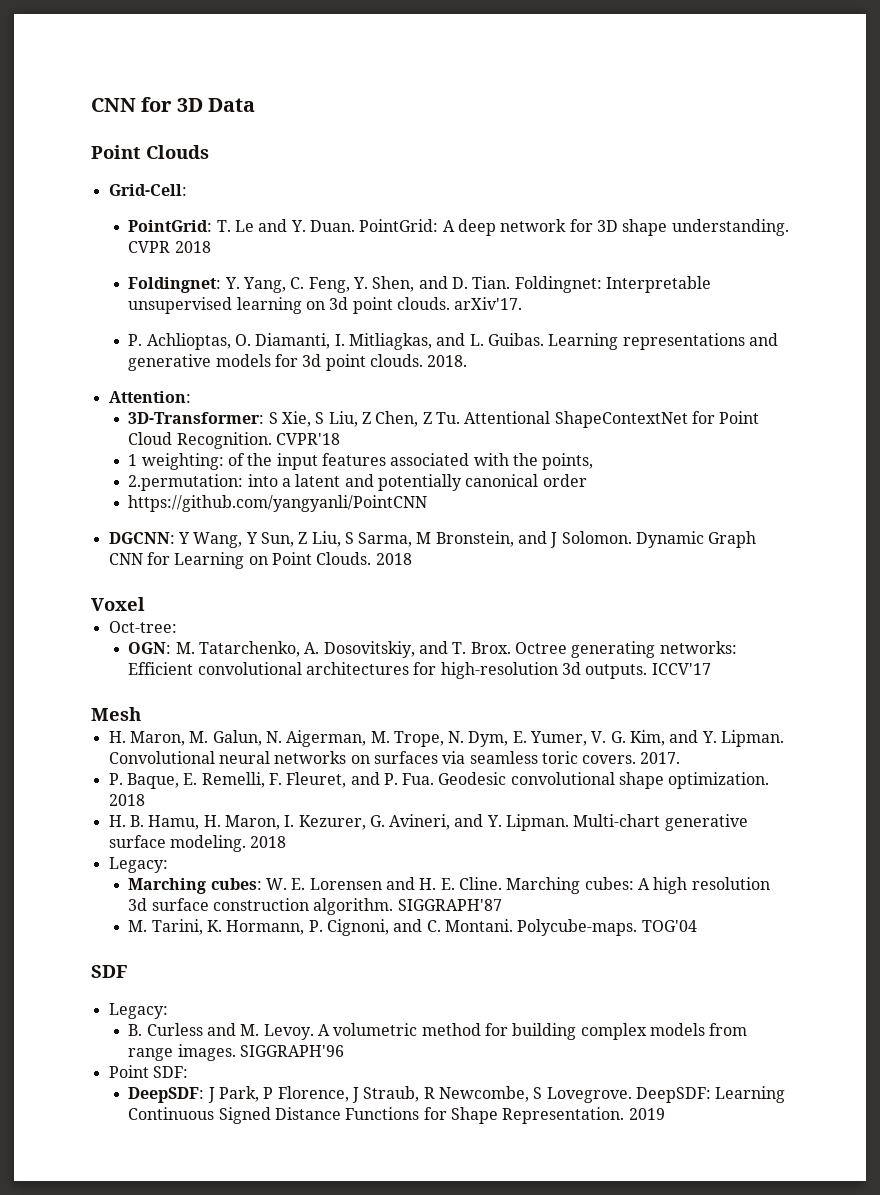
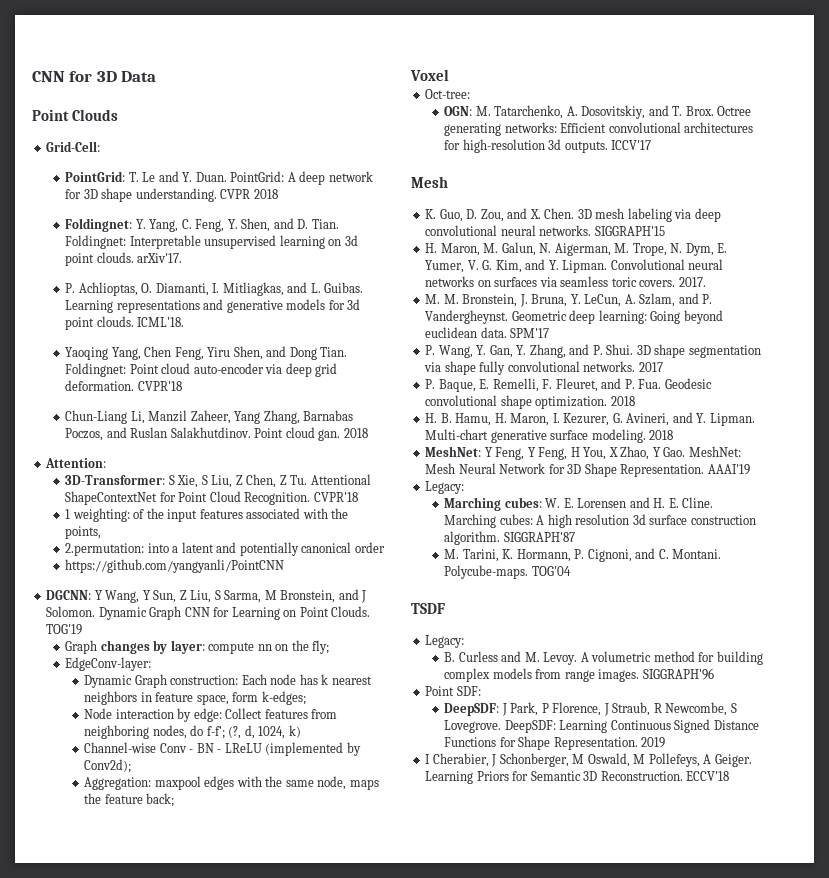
- 2018.
+ ICML'18.
+ Yaoqing Yang, Chen Feng, Yiru Shen, and Dong Tian. Foldingnet: Point cloud auto-encoder via deep grid deformation. CVPR'18
+ Chun-Liang Li, Manzil Zaheer, Yang Zhang, Barnabas Poczos, and Ruslan Salakhutdinov. Point cloud gan. 2018
- Dynamic Graph CNN for Learning on Point Clouds. 2018
+ Dynamic Graph CNN for Learning on Point Clouds. TOG'19
+ Graph changes by layer: compute nn on the fly;
+ EdgeConv-layer:
+ Dynamic Graph construction: Each node has k nearest neighbors in feature space, form k-edges;
+ Node interaction by edge: Collect features from neighboring nodes, do f-f'; (?, d, 1024, k)
+ Channel-wise Conv - BN - LReLU (implemented by Conv2d);
+ Aggregation: maxpool edges with the same node, maps the feature back;
+ K. Guo, D. Zou, and X. Chen. 3D mesh labeling via deep convolutional neural networks. SIGGRAPH'15
+ M. M. Bronstein, J. Bruna, Y. LeCun, A. Szlam, and P. Vandergheynst. Geometric deep learning: Going beyond euclidean data. SPM'17
+ P. Wang, Y. Gan, Y. Zhang, and P. Shui. 3D shape segmentation via shape fully convolutional networks. 2017
+ MeshNet: Y Feng, Y Feng, H You, X Zhao, Y Gao. MeshNet: Mesh Neural Network for 3D Shape Representation. AAAI'19
- SDF
+ TSDF
+ I Cherabier, J Schonberger, M Oswald, M Pollefeys, A Geiger. Learning Priors for Semantic 3D Reconstruction. ECCV'18

